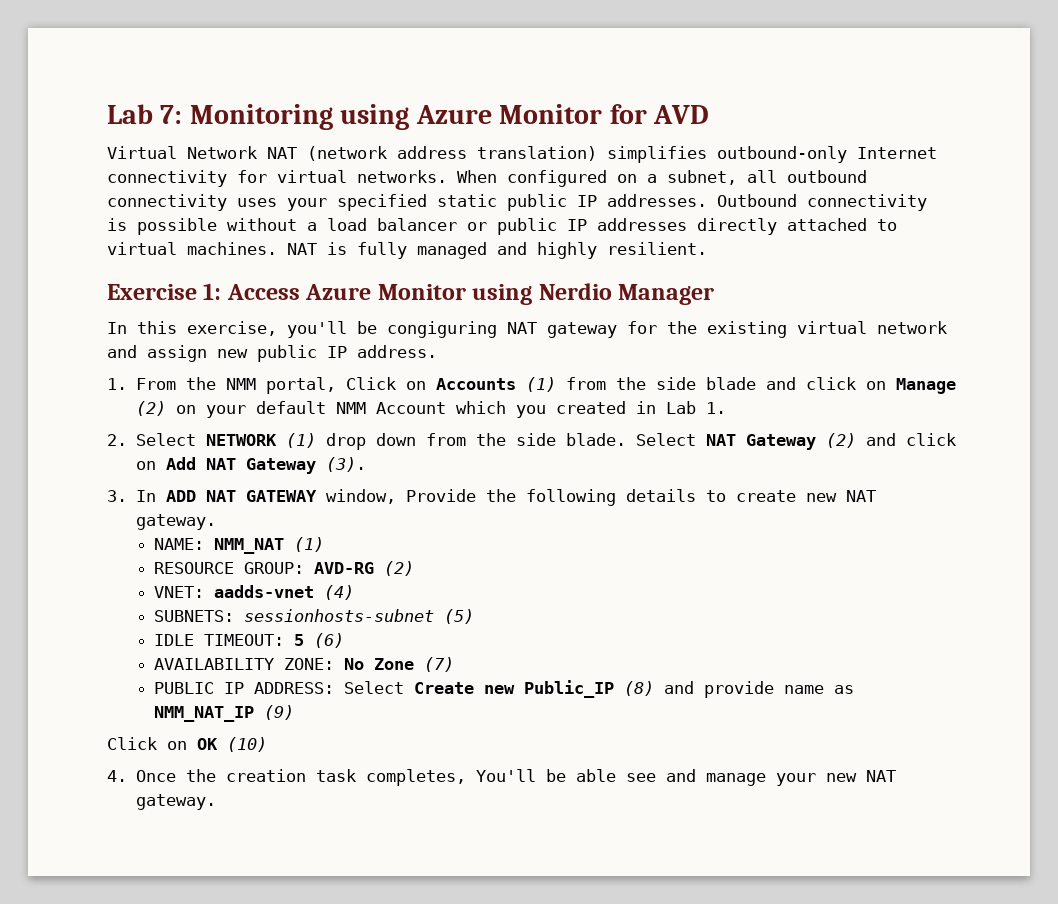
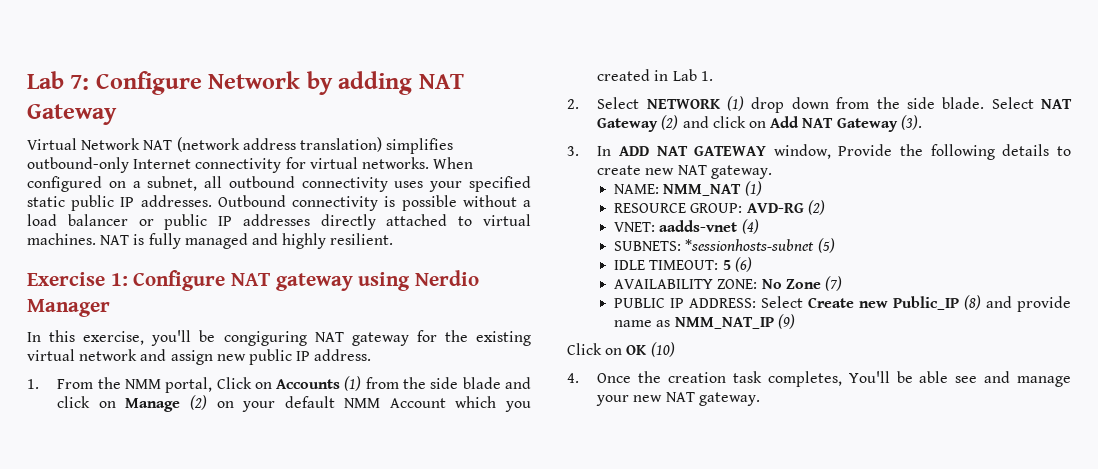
- Lab 7: Monitoring using Azure Monitor for AVD
+ Lab 7: Configure Network by adding NAT Gateway
- Exercise 1: Access Azure Monitor using Nerdio Manager
+ Exercise 1: Configure NAT gateway using Nerdio Manager
- SUBNETS: sessionhosts-subnet (5)
+ SUBNETS: *sessionhosts-subnet (5)

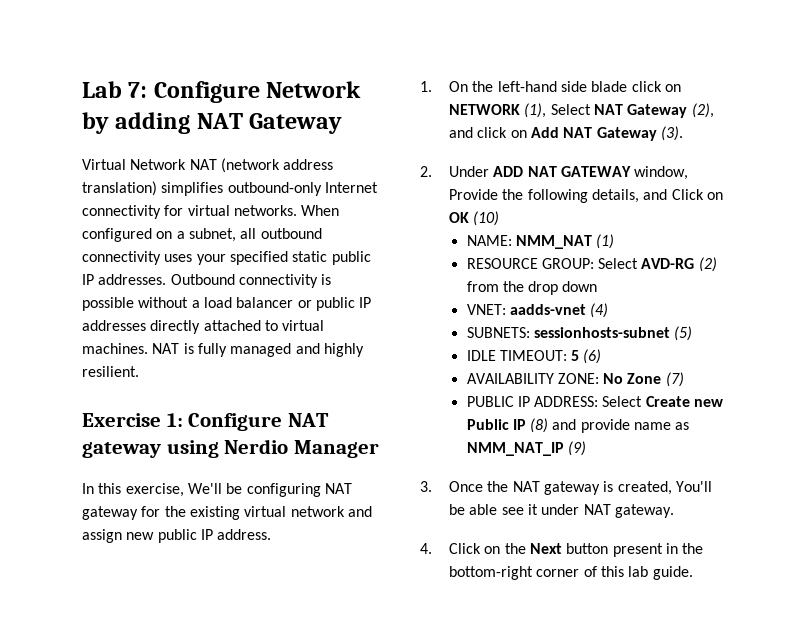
- In this exercise, you'll be congiguring NAT gateway for the existing virtual network and assign new public IP address.
+ In this exercise, We'll be configuring NAT gateway for the existing virtual network and assign new public IP address.
- 1. From the NMM portal, Click on Accounts (1) from the side blade and click on Manage (2) on your default NMM Account which you created in Lab 1.
- 2. Select NETWORK (1) drop down from the side blade. Select NAT Gateway (2) and click on Add NAT Gateway (3).
+ 1. On the left-hand side blade click on NETWORK (1), Select NAT Gateway (2), and click on Add NAT Gateway (3).
- 3. In ADD NAT GATEWAY window, Provide the following details to create new NAT gateway.
+ 2. Under ADD NAT GATEWAY window, Provide the following details, and Click on OK (10)
- RESOURCE GROUP: AVD-RG (2)
+ RESOURCE GROUP: Select AVD-RG (2) from the drop down
- SUBNETS: *sessionhosts-subnet (5)
+ SUBNETS: sessionhosts-subnet (5)
- PUBLIC IP ADDRESS: Select Create new Public_IP (8) and provide name as NMM_NAT_IP (9)
+ PUBLIC IP ADDRESS: Select Create new Public IP (8) and provide name as NMM_NAT_IP (9)
- Click on OK (10)
- 4. Once the creation task completes, You'll be able see and manage your new NAT gateway.
+ 3. Once the NAT gateway is created, You'll be able see it under NAT gateway.
+ 4. Click on the Next button present in the bottom-right corner of this lab guide.

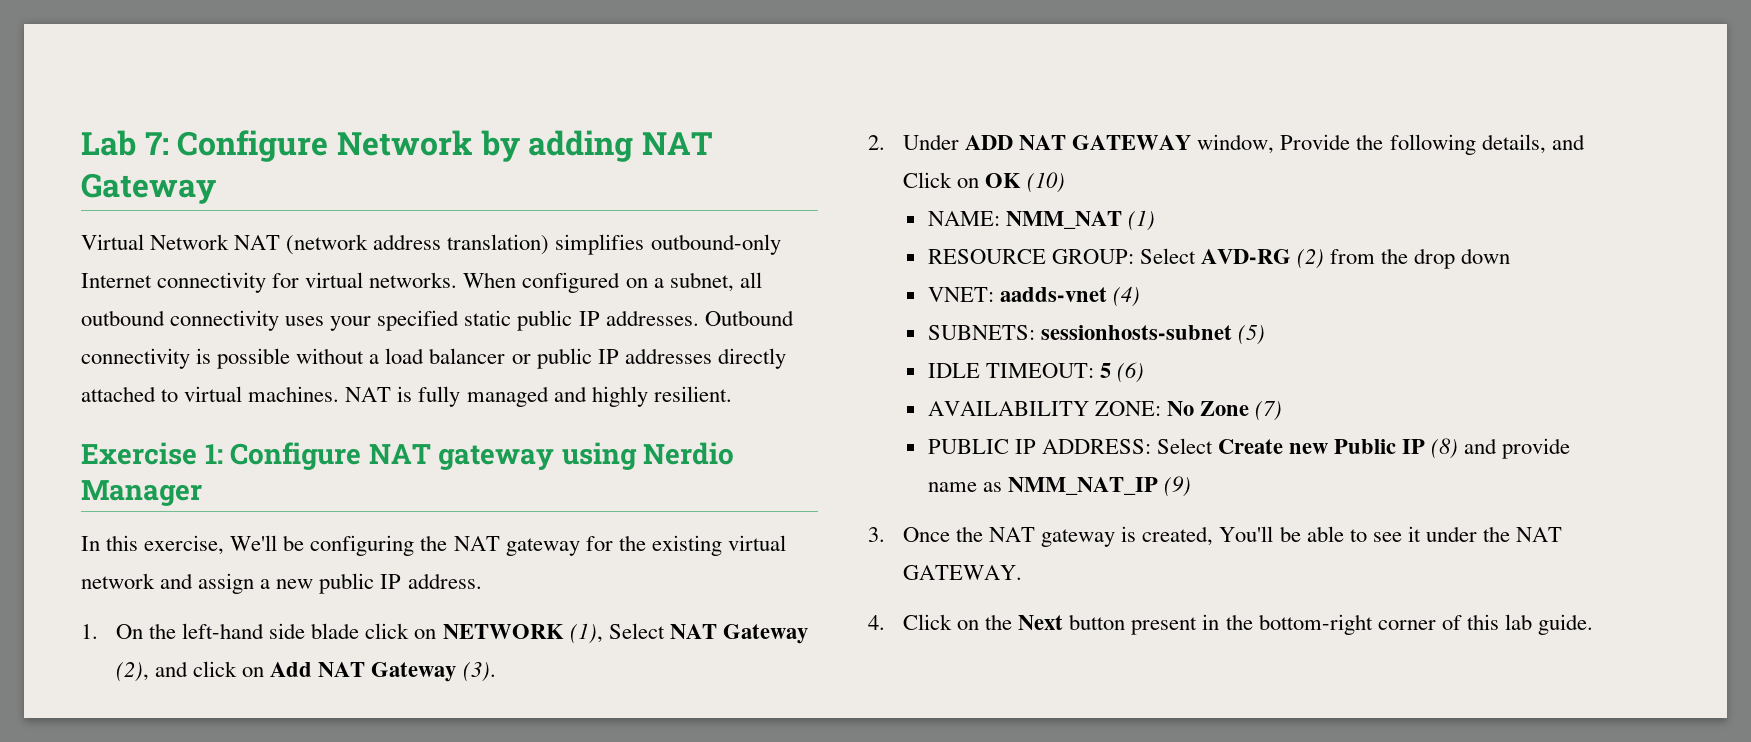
- In this exercise, We'll be configuring NAT gateway for the existing virtual network and assign new public IP address.
+ In this exercise, We'll be configuring the NAT gateway for the existing virtual network and assign a new public IP address.
- 3. Once the NAT gateway is created, You'll be able see it under NAT gateway.
+ 3. Once the NAT gateway is created, You'll be able to see it under the NAT GATEWAY.

